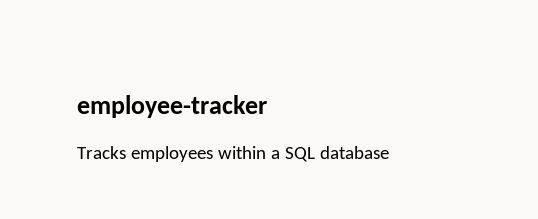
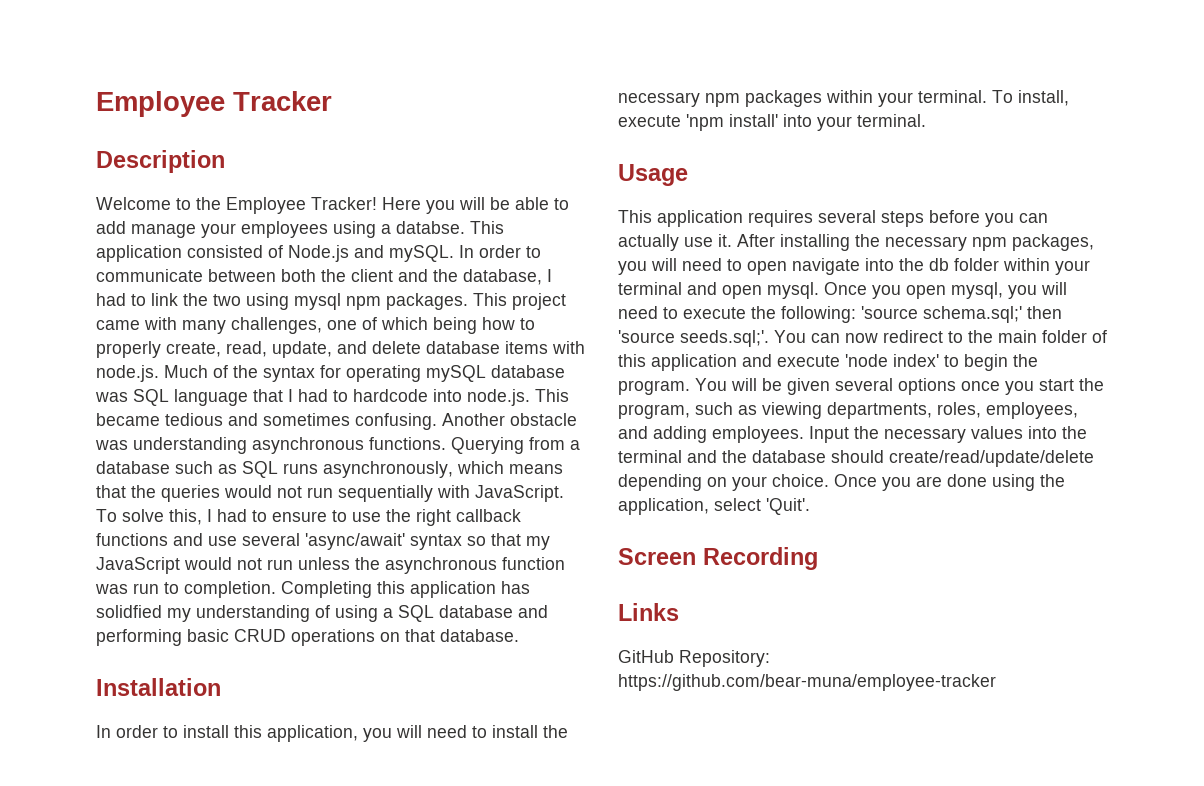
- employee-tracker
- Tracks employees within a SQL database
+ Employee Tracker
+ Description
+ Welcome to the Employee Tracker! Here you will be able to add manage your employees using a databse. This application consisted of Node.js and mySQL. In order to communicate between both the client and the database, I had to link the two using mysql npm packages. This project came with many challenges, one of which being how to properly create, read, update, and delete database items with node.js. Much of the syntax for operating mySQL database was SQL language that I had to hardcode into node.js. This became tedious and sometimes confusing. Another obstacle was understanding asynchronous functions. Querying from a database such as SQL runs asynchronously, which means that the queries would not run sequentially with JavaScript. To solve this, I had to ensure to use the right callback functions and use several 'async/await' syntax so that my JavaScript would not run unless the asynchronous function was run to completion. Completing this application has solidfied my understanding of using a SQL database and performing basic CRUD operations on that database.
+ Installation
+ In order to install this application, you will need to install the necessary npm packages within your terminal. To install, execute 'npm install' into your terminal.
+ Usage
+ This application requires several steps before you can actually use it. After installing the necessary npm packages, you will need to open navigate into the db folder within your terminal and open mysql. Once you open mysql, you will need to execute the following: 'source schema.sql;' then 'source seeds.sql;'. You can now redirect to the main folder of this application and execute 'node index' to begin the program. You will be given several options once you start the program, such as viewing departments, roles, employees, and adding employees. Input the necessary values into the terminal and the database should create/read/update/delete depending on your choice. Once you are done using the application, select 'Quit'.
+ Screen Recording
+ Links
+ GitHub Repository: https://github.com/bear-muna/employee-tracker

